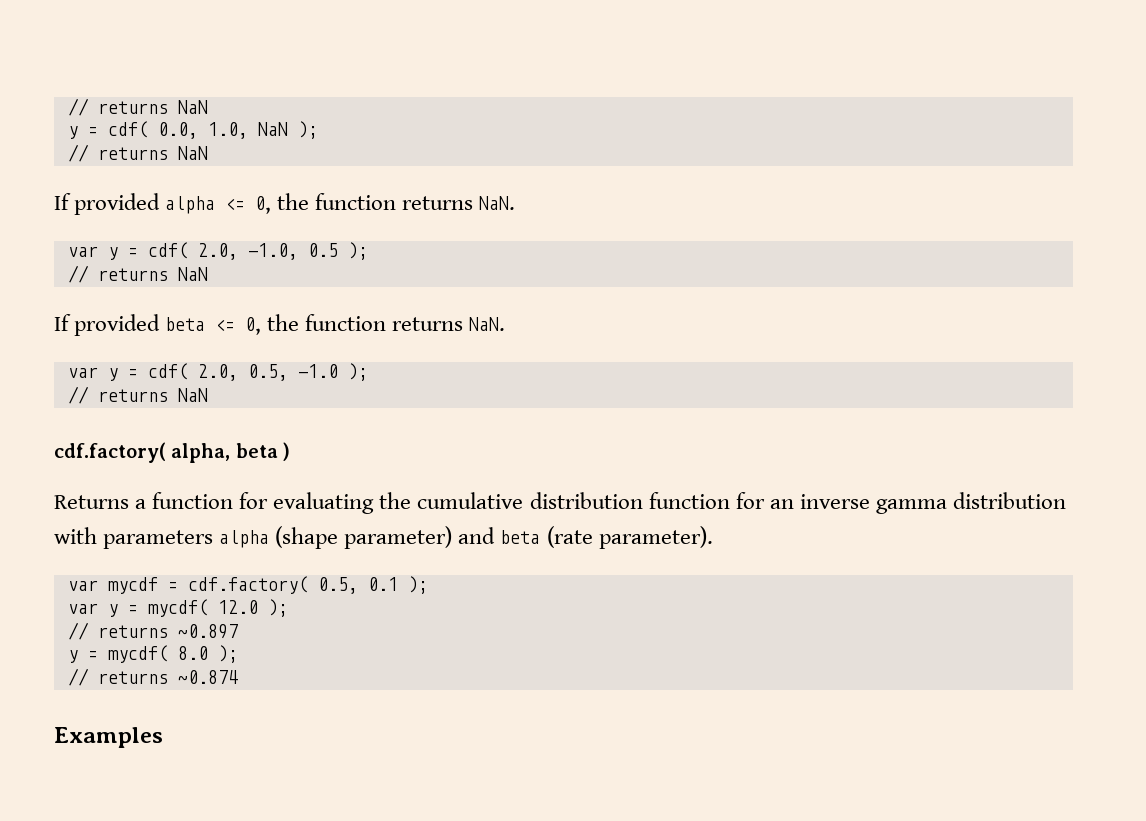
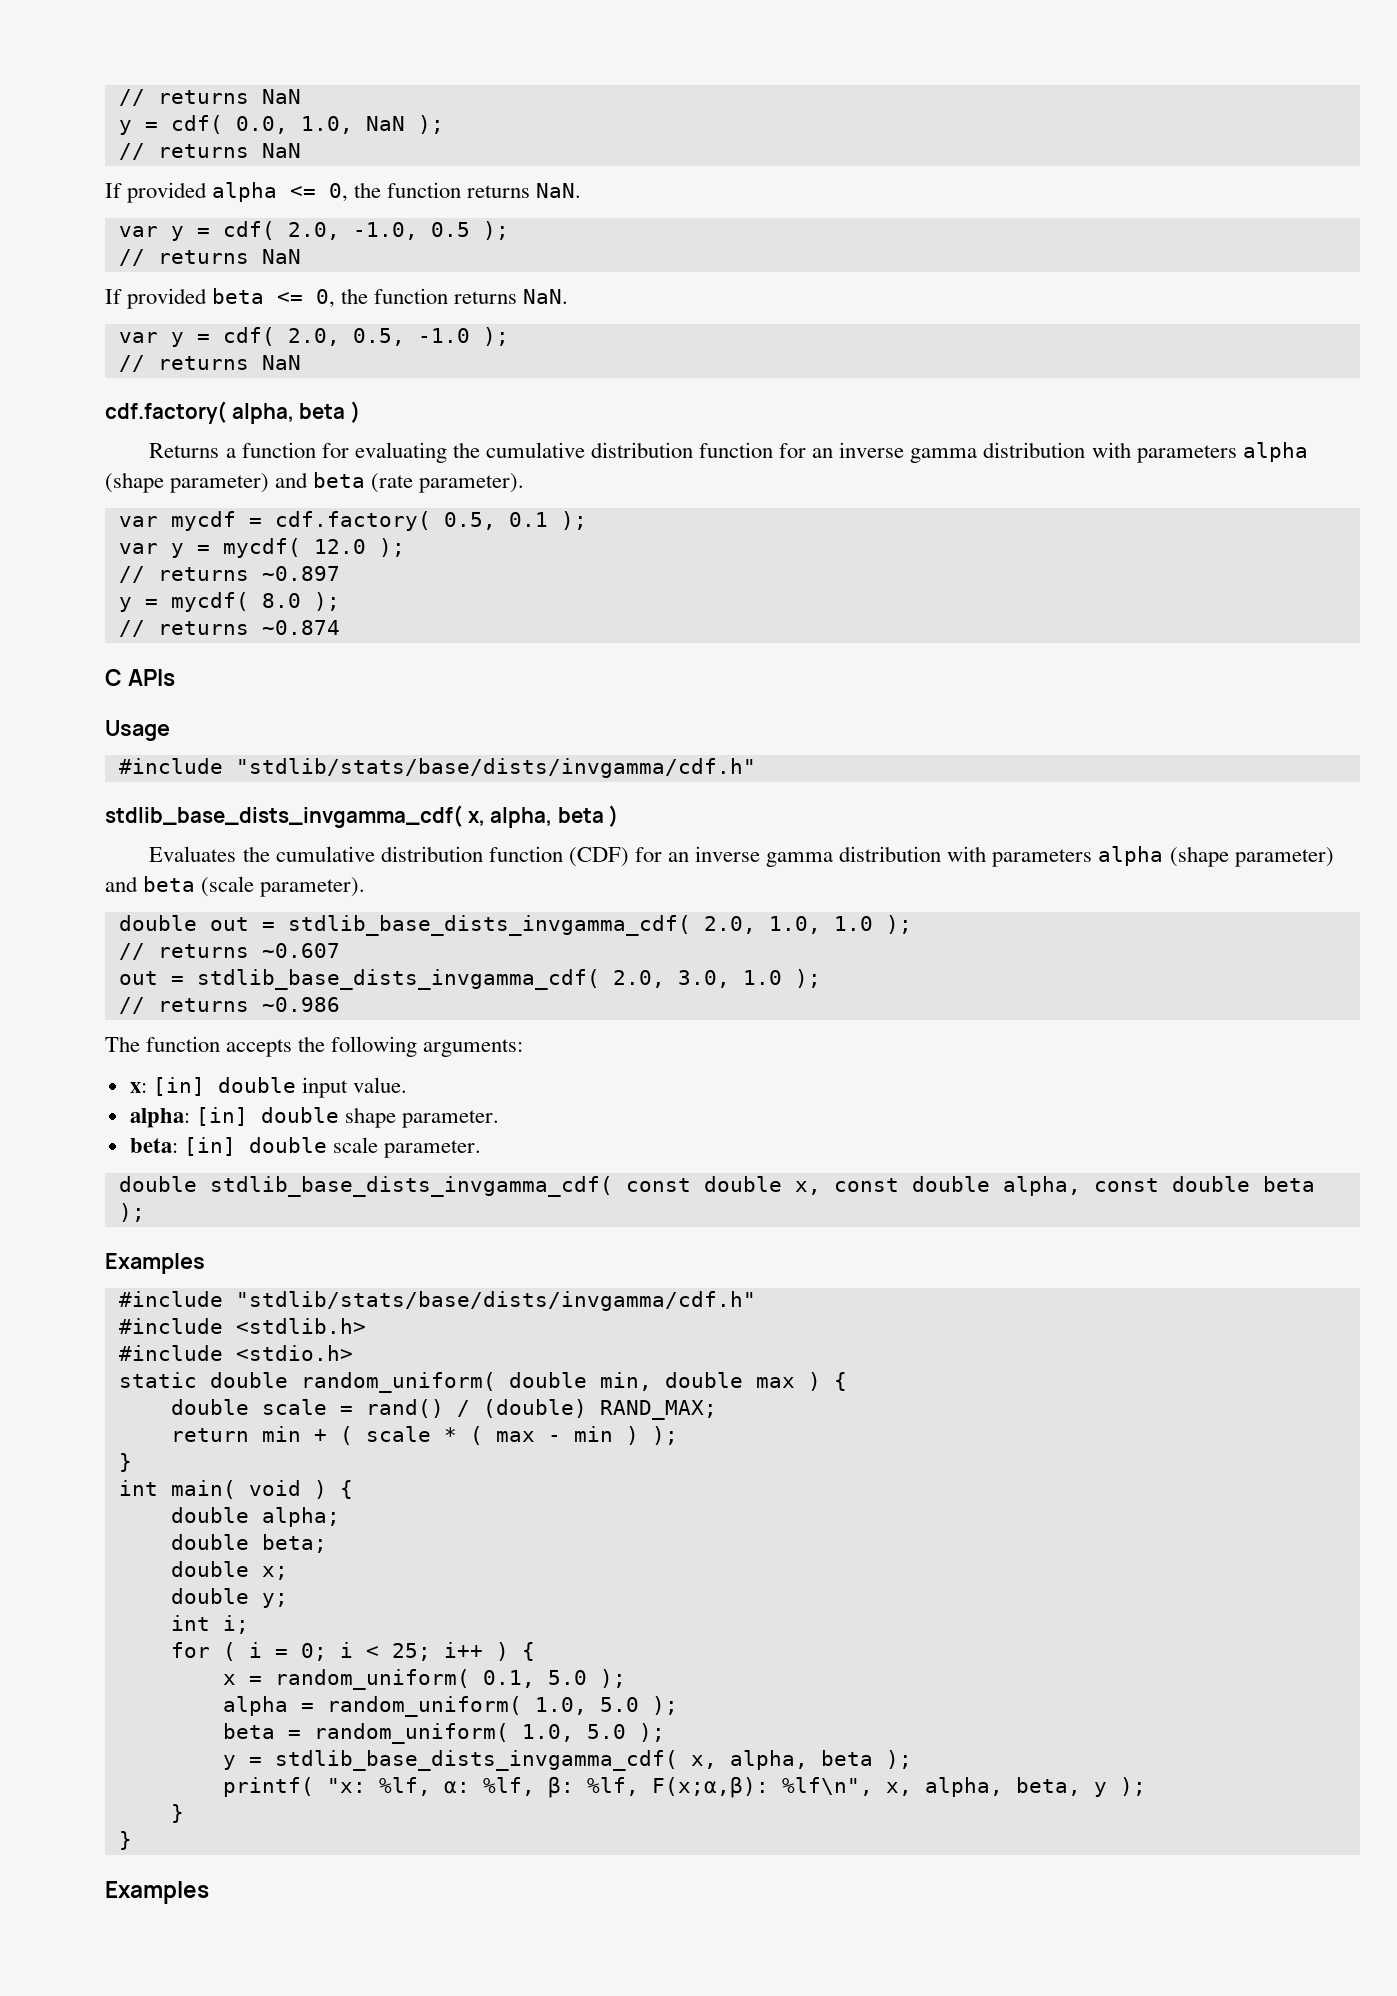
+ C APIs
+ Usage
+ #include "stdlib/stats/base/dists/invgamma/cdf.h"
+ stdlib_base_dists_invgamma_cdf( x, alpha, beta )
+ Evaluates the cumulative distribution function (CDF) for an inverse gamma distribution with parameters alpha (shape parameter) and beta (scale parameter).
+ double out = stdlib_base_dists_invgamma_cdf( 2.0, 1.0, 1.0 );
+ // returns ~0.607
+ out = stdlib_base_dists_invgamma_cdf( 2.0, 3.0, 1.0 );
+ // returns ~0.986
+ The function accepts the following arguments:
+ x: [in] double input value.
+ alpha: [in] double shape parameter.
+ beta: [in] double scale parameter.
+ double stdlib_base_dists_invgamma_cdf( const double x, const double alpha, const double beta );
+ Examples
+ #include "stdlib/stats/base/dists/invgamma/cdf.h"
+ #include <stdlib.h>
+ #include <stdio.h>
+ static double random_uniform( double min, double max ) {
+ double scale = rand() / (double) RAND_MAX;
+ return min + ( scale * ( max - min ) );
+ }
+ int main( void ) {
+ double alpha;
+ double beta;
+ double x;
+ double y;
+ int i;
+ for ( i = 0; i < 25; i++ ) {
+ x = random_uniform( 0.1, 5.0 );
+ alpha = random_uniform( 1.0, 5.0 );
+ beta = random_uniform( 1.0, 5.0 );
+ y = stdlib_base_dists_invgamma_cdf( x, alpha, beta );
+ printf( "x: %lf, α: %lf, β: %lf, F(x;α,β): %lf\n", x, alpha, beta, y );
+ }
+ }

